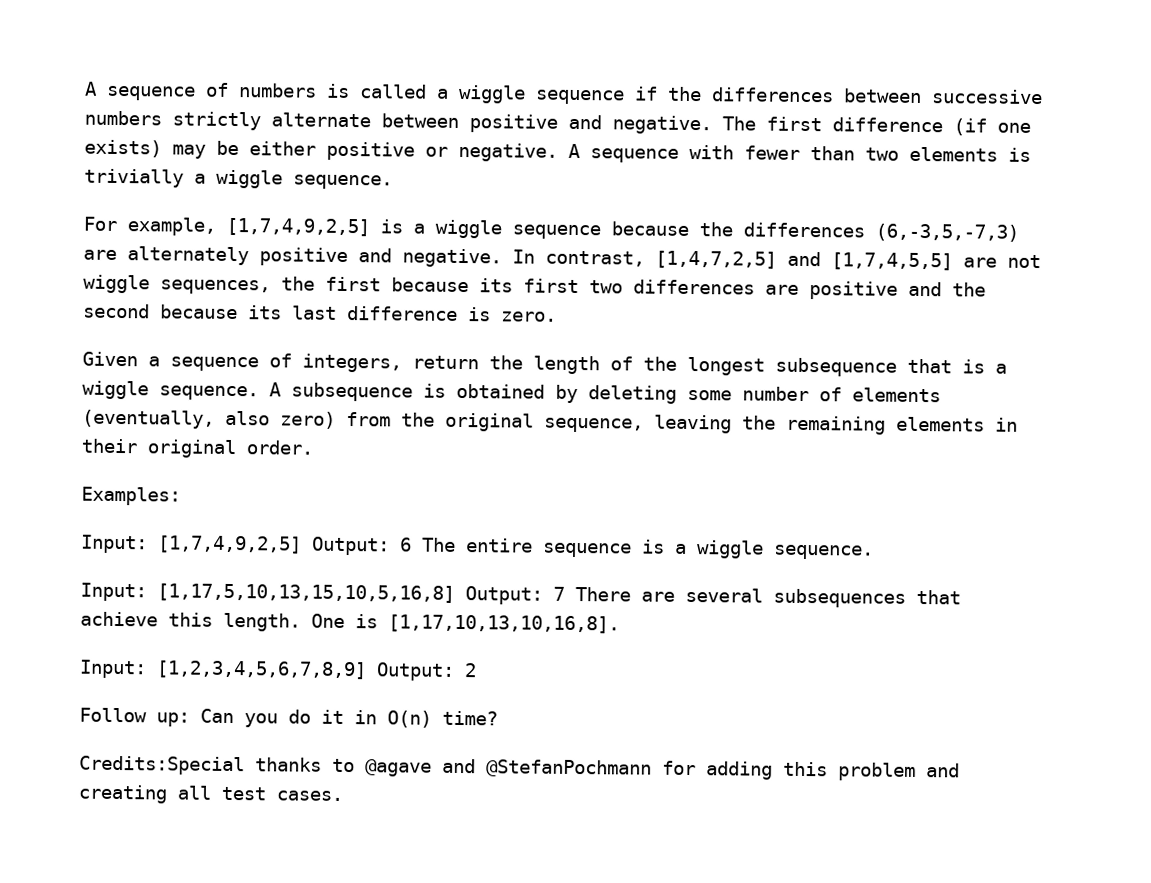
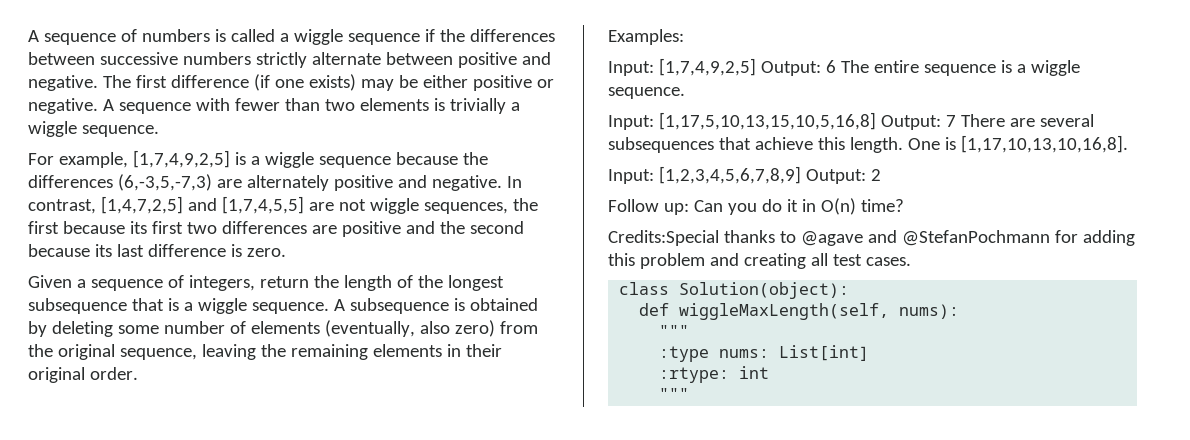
+ class Solution(object):
+ def wiggleMaxLength(self, nums):
+ """
+ :type nums: List[int]
+ :rtype: int
+ """

